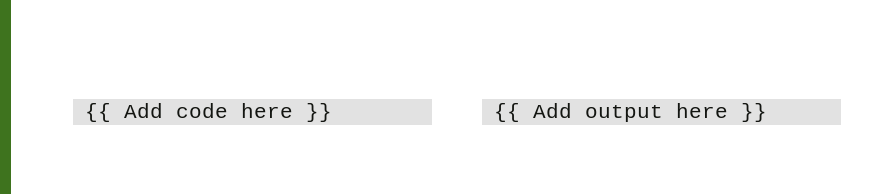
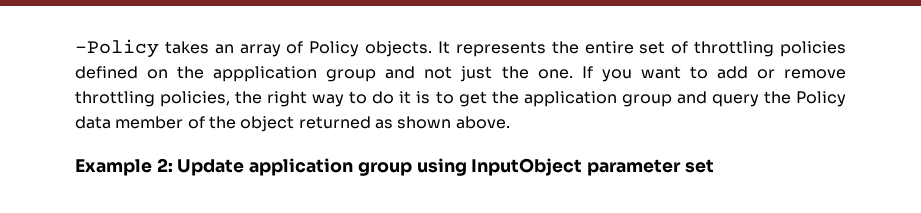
- {{ Add code here }}
- {{ Add output here }}
+ -Policy takes an array of Policy objects. It represents the entire set of throttling policies defined on the appplication group and not just the one. If you want to add or remove throttling policies, the right way to do it is to get the application group and query the Policy data member of the object returned as shown above.
+ Example 2: Update application group using InputObject parameter set

